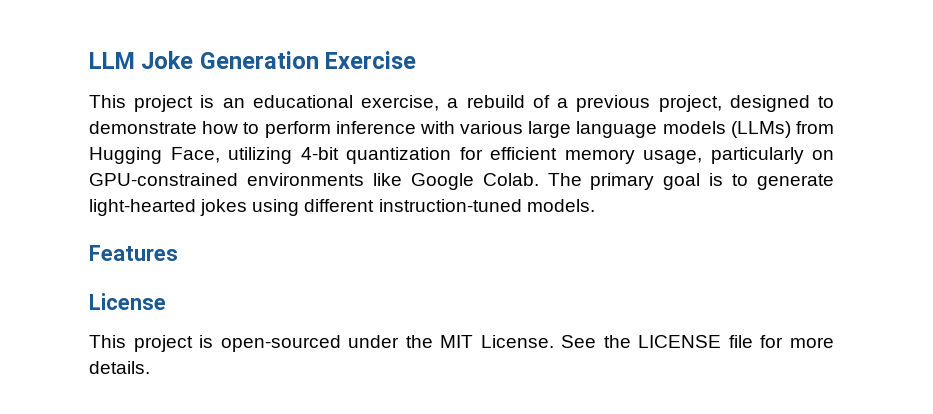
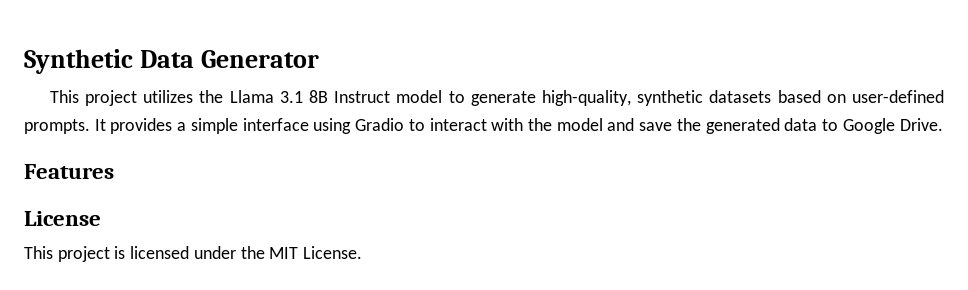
- LLM Joke Generation Exercise
- This project is an educational exercise, a rebuild of a previous project, designed to demonstrate how to perform inference with various large language models (LLMs) from Hugging Face, utilizing 4-bit quantization for efficient memory usage, particularly on GPU-constrained environments like Google Colab. The primary goal is to generate light-hearted jokes using different instruction-tuned models.
+ Synthetic Data Generator
+ This project utilizes the Llama 3.1 8B Instruct model to generate high-quality, synthetic datasets based on user-defined prompts. It provides a simple interface using Gradio to interact with the model and save the generated data to Google Drive.
- This project is open-sourced under the MIT License. See the LICENSE file for more details.
+ This project is licensed under the MIT License.

